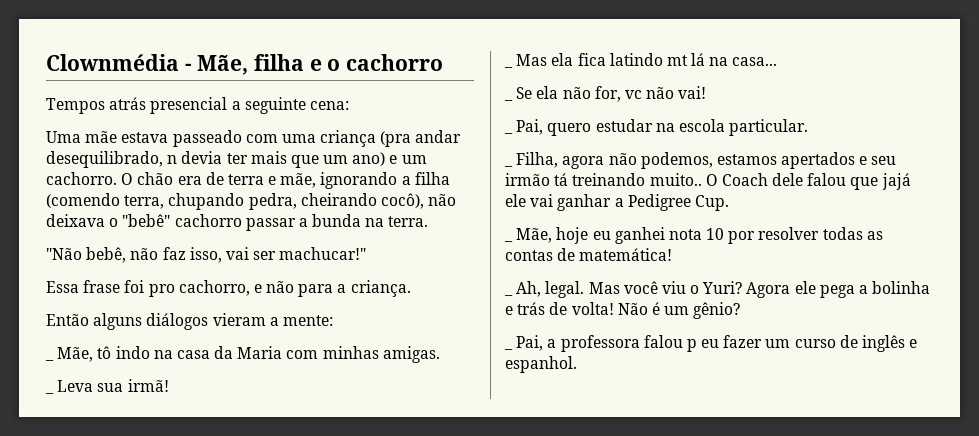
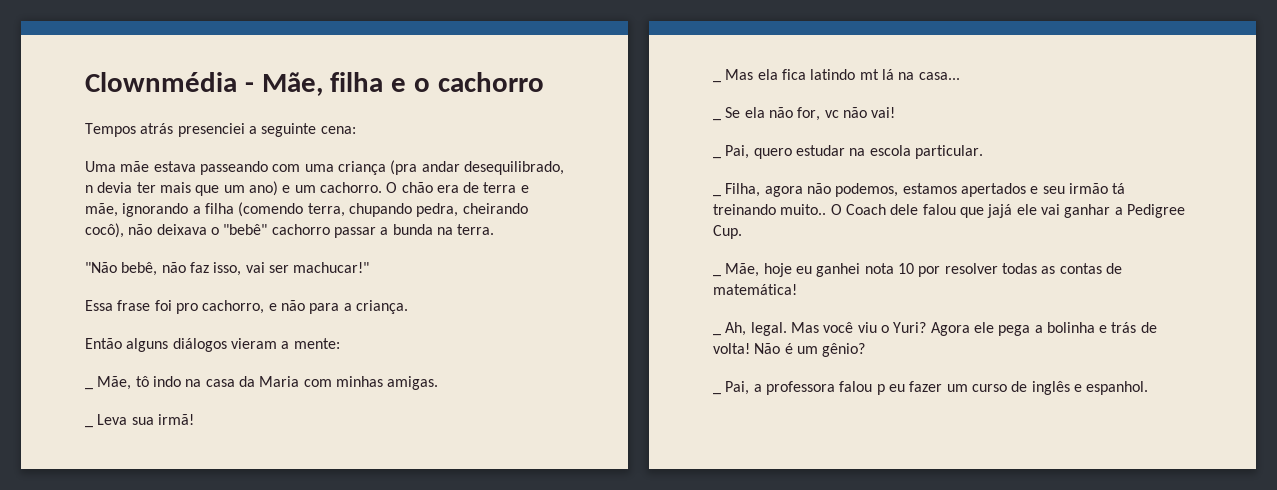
- Tempos atrás presencial a seguinte cena:
+ Tempos atrás presenciei a seguinte cena:
- Uma mãe estava passeado com uma criança (pra andar desequilibrado, n devia ter mais que um ano) e um cachorro.
+ Uma mãe estava passeando com uma criança (pra andar desequilibrado, n devia ter mais que um ano) e um cachorro.

